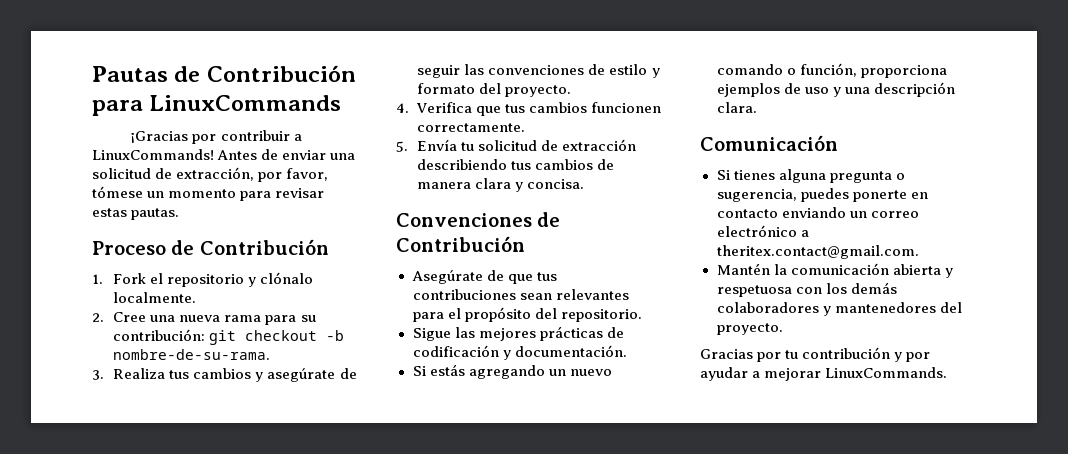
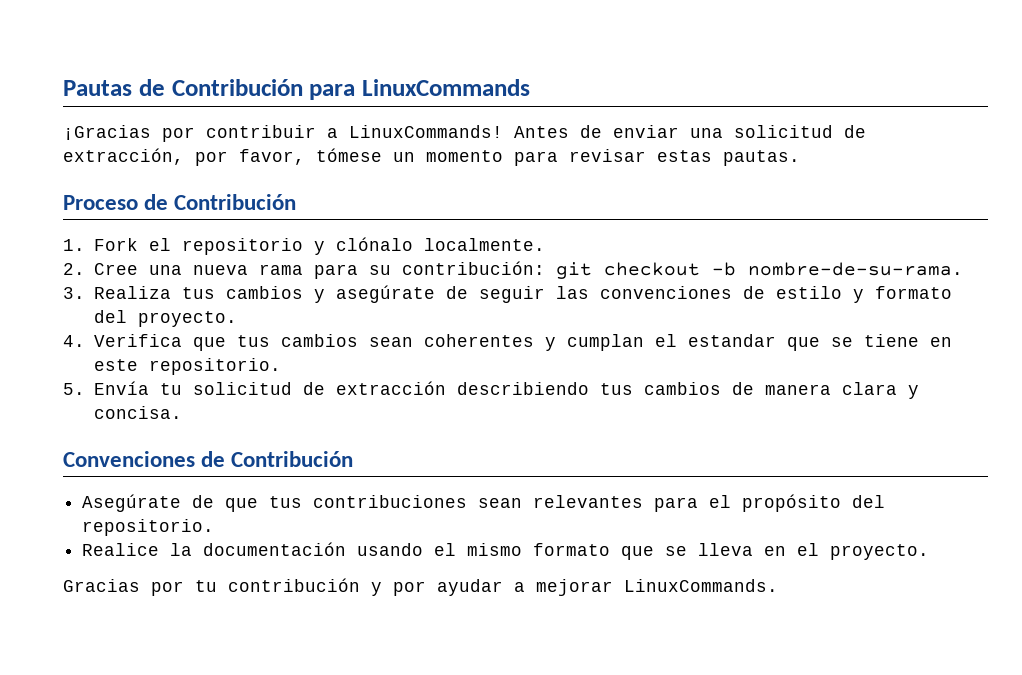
- 4. Verifica que tus cambios funcionen correctamente.
+ 4. Verifica que tus cambios sean coherentes y cumplan el estandar que se tiene en este repositorio.
- Sigue las mejores prácticas de codificación y documentación.
- Si estás agregando un nuevo comando o función, proporciona ejemplos de uso y una descripción clara.
- Comunicación
- Si tienes alguna pregunta o sugerencia, puedes ponerte en contacto enviando un correo electrónico a theritex.contact@gmail.com.
- Mantén la comunicación abierta y respetuosa con los demás colaboradores y mantenedores del proyecto.
+ Realice la documentación usando el mismo formato que se lleva en el proyecto.

